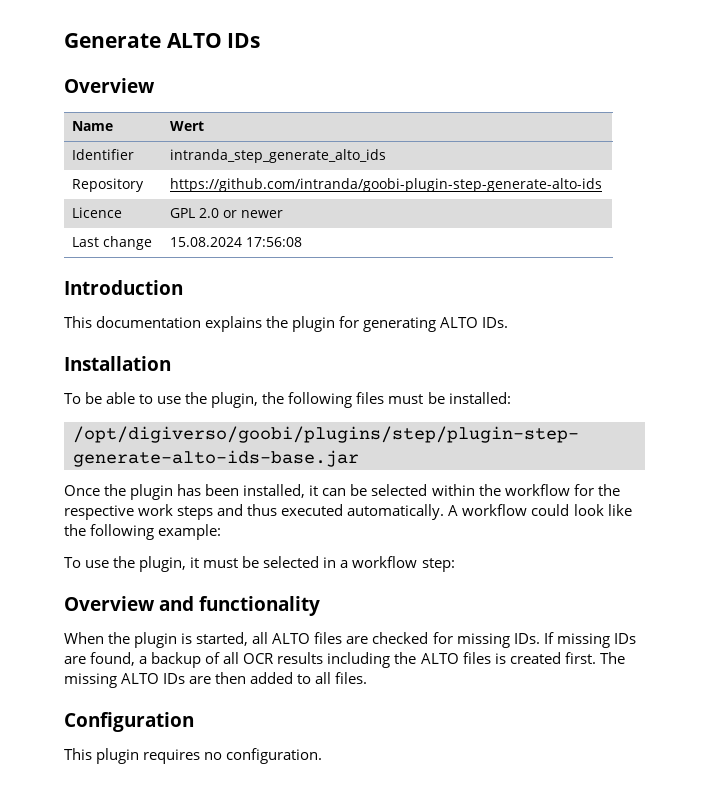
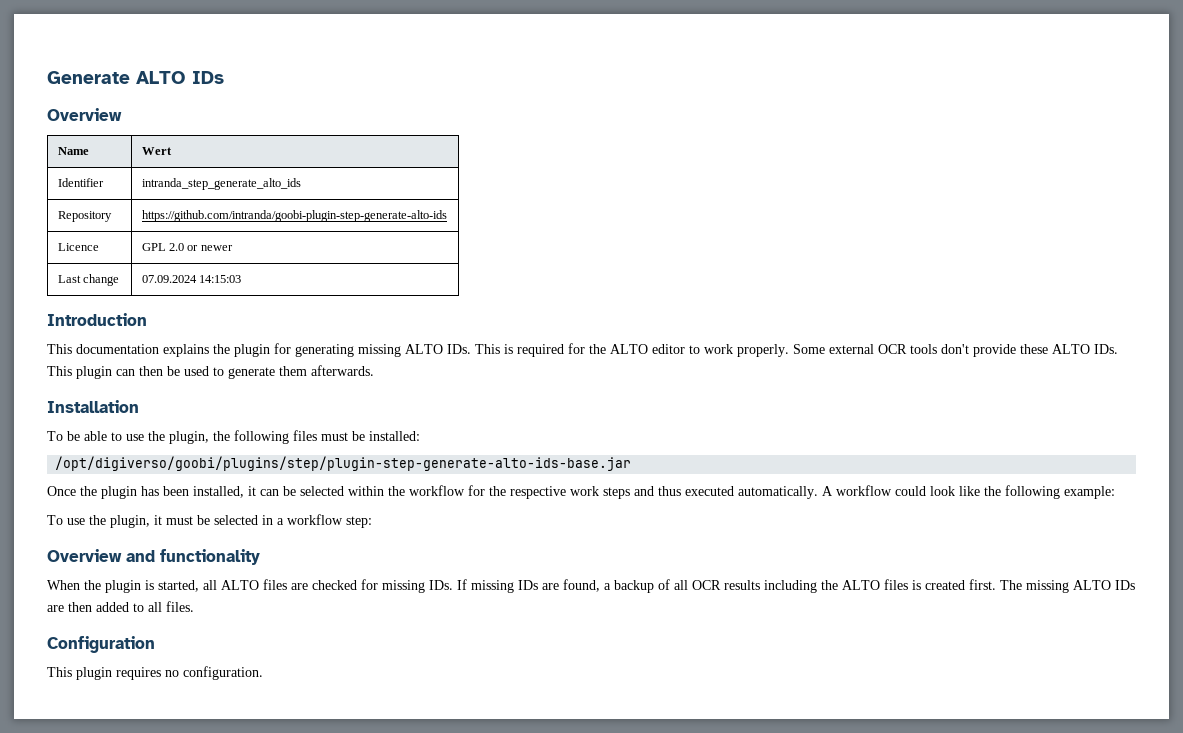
- Last change | 15.08.2024 17:56:08
+ Last change | 07.09.2024 14:15:03
- This documentation explains the plugin for generating ALTO IDs.
+ This documentation explains the plugin for generating missing ALTO IDs. This is required for the ALTO editor to work properly. Some external OCR tools don't provide these ALTO IDs. This plugin can then be used to generate them afterwards.

